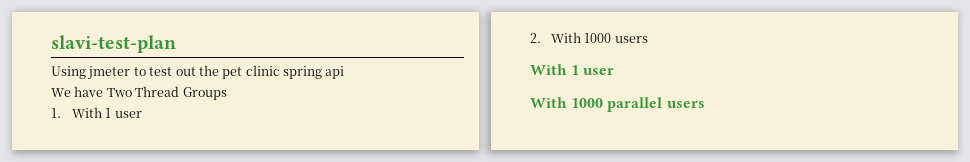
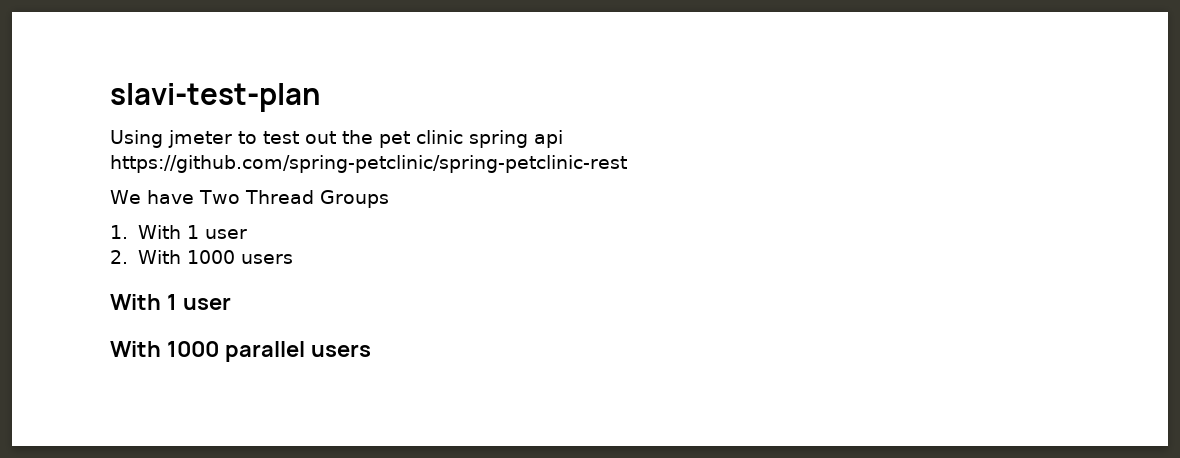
- Using jmeter to test out the pet clinic spring api
+ Using jmeter to test out the pet clinic spring api https://github.com/spring-petclinic/spring-petclinic-rest

